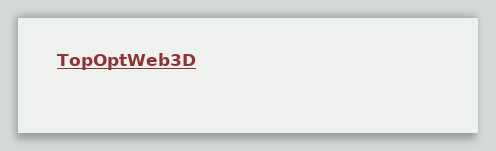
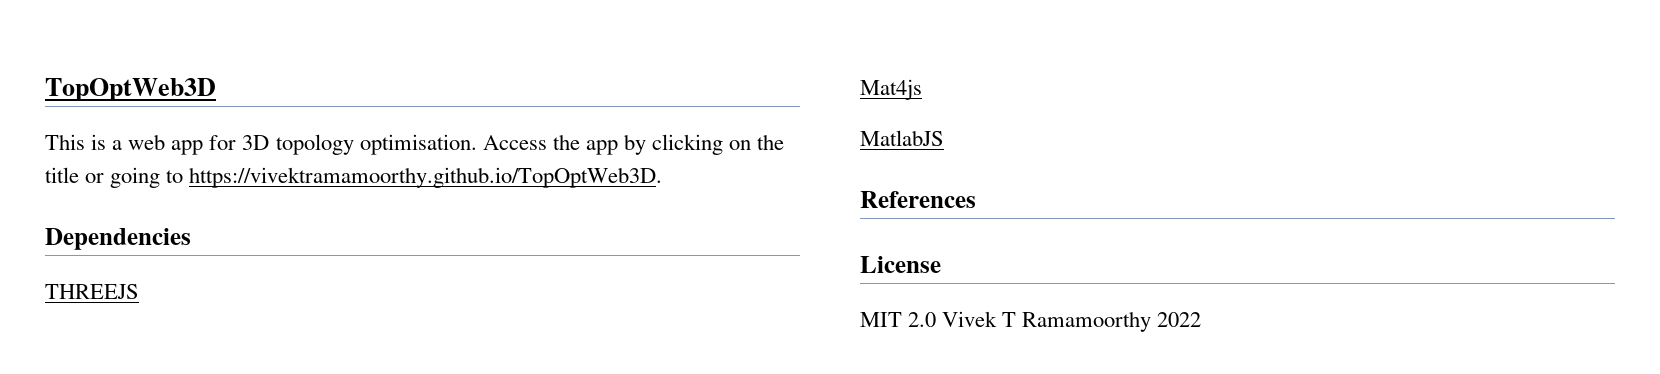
+ This is a web app for 3D topology optimisation. Access the app by clicking on the title or going to https://vivektramamoorthy.github.io/TopOptWeb3D.
+ Dependencies
+ THREEJS
+ Mat4js
+ MatlabJS
+ References
+ License
+ MIT 2.0 Vivek T Ramamoorthy 2022

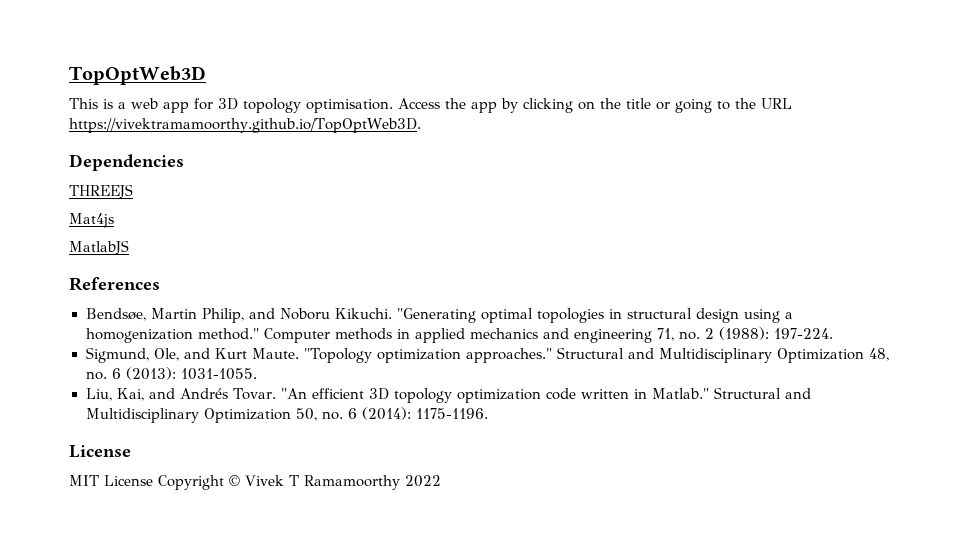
- Access the app by clicking on the title or going to https://vivektramamoorthy.github.io/TopOptWeb3D.
+ Access the app by clicking on the title or going to the URL https://vivektramamoorthy.github.io/TopOptWeb3D.
+ Bendsøe, Martin Philip, and Noboru Kikuchi. "Generating optimal topologies in structural design using a homogenization method." Computer methods in applied mechanics and engineering 71, no. 2 (1988): 197-224.
+ Sigmund, Ole, and Kurt Maute. "Topology optimization approaches." Structural and Multidisciplinary Optimization 48, no. 6 (2013): 1031-1055.
+ Liu, Kai, and Andrés Tovar. "An efficient 3D topology optimization code written in Matlab." Structural and Multidisciplinary Optimization 50, no. 6 (2014): 1175-1196.
- MIT 2.0 Vivek T Ramamoorthy 2022
+ MIT License Copyright © Vivek T Ramamoorthy 2022

